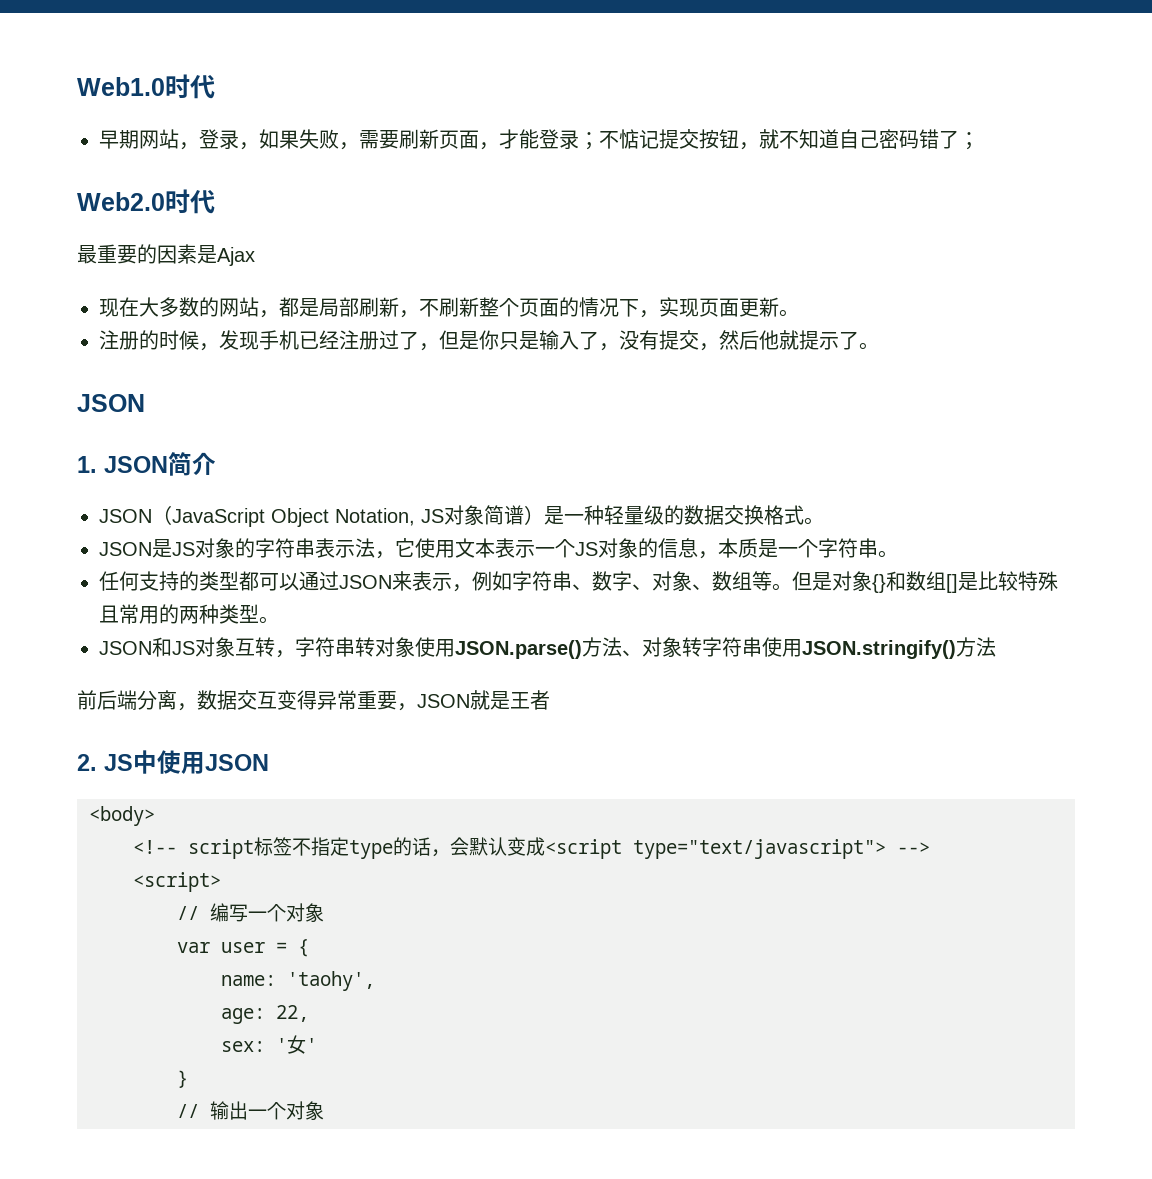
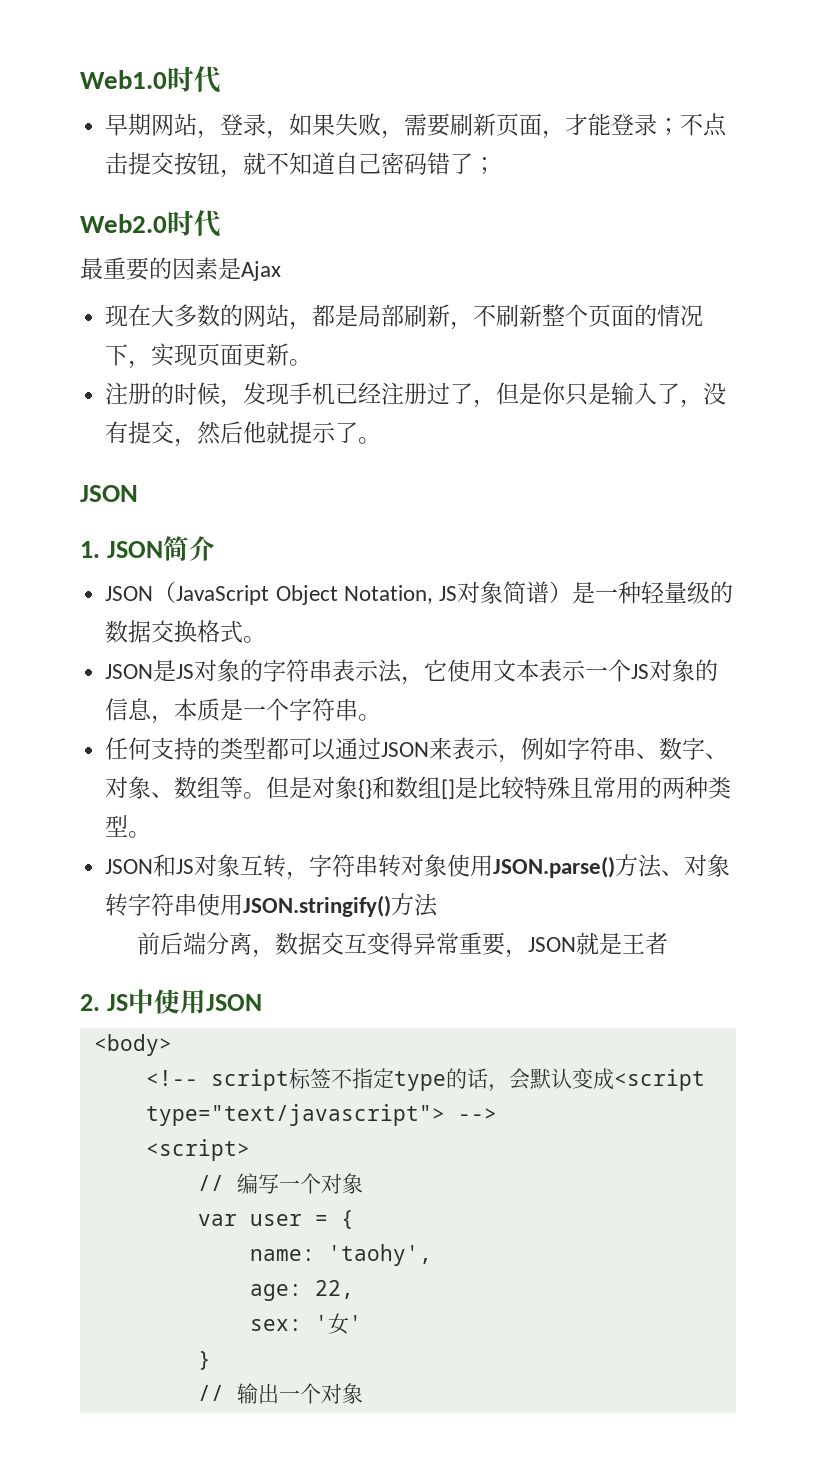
- 早期网站，登录，如果失败，需要刷新页面，才能登录；不惦记提交按钮，就不知道自己密码错了；
+ 早期网站，登录，如果失败，需要刷新页面，才能登录；不点击提交按钮，就不知道自己密码错了；

